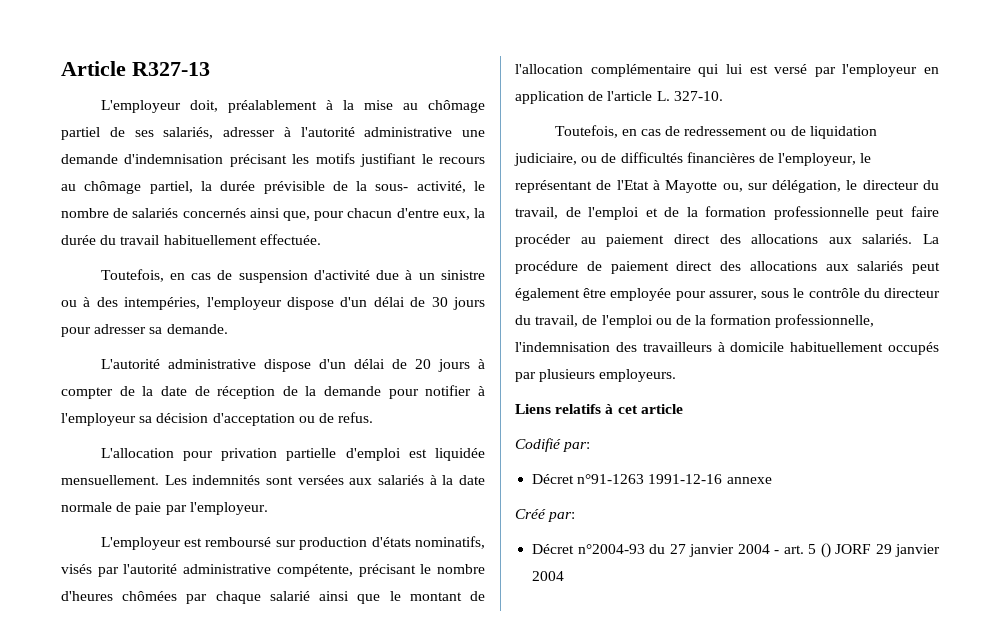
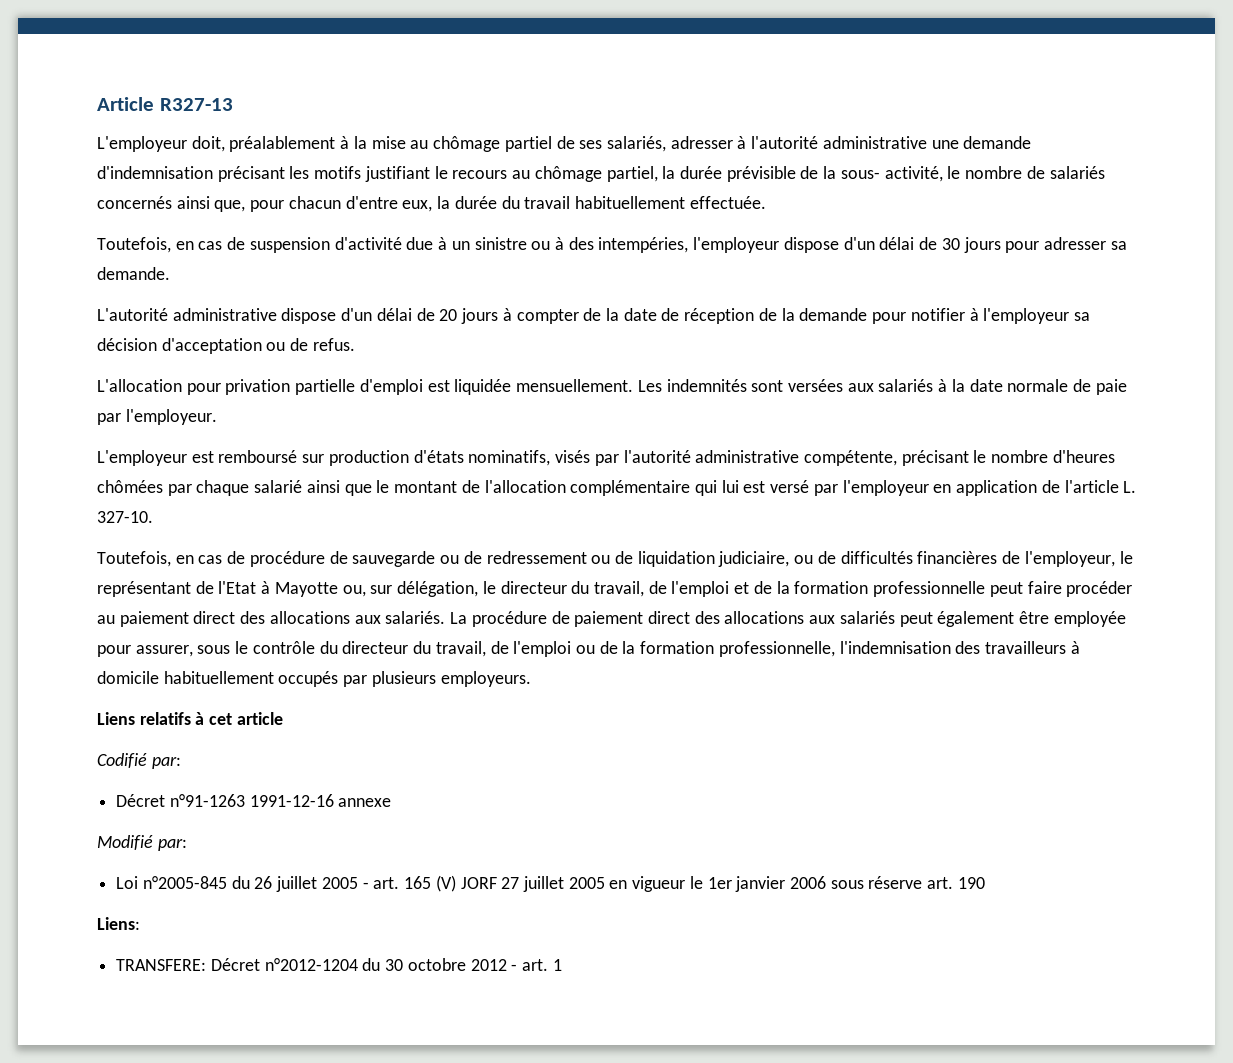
- Toutefois, en cas de redressement ou de liquidation judiciaire, ou de difficultés financières de l'employeur, le représentant de l'Etat à Mayotte ou, sur délégation, le directeur du travail, de l'emploi et de la formation professionnelle peut faire procéder au paiement direct des allocations aux salariés.
+ Toutefois, en cas de procédure de sauvegarde ou de redressement ou de liquidation judiciaire, ou de difficultés financières de l'employeur, le représentant de l'Etat à Mayotte ou, sur délégation, le directeur du travail, de l'emploi et de la formation professionnelle peut faire procéder au paiement direct des allocations aux salariés.
- Créé par:
- Décret n°2004-93 du 27 janvier 2004 - art. 5 () JORF 29 janvier 2004
+ Modifié par:
+ Loi n°2005-845 du 26 juillet 2005 - art. 165 (V) JORF 27 juillet 2005 en vigueur le 1er janvier 2006 sous réserve art. 190
+ Liens:
+ TRANSFERE: Décret n°2012-1204 du 30 octobre 2012 - art. 1

